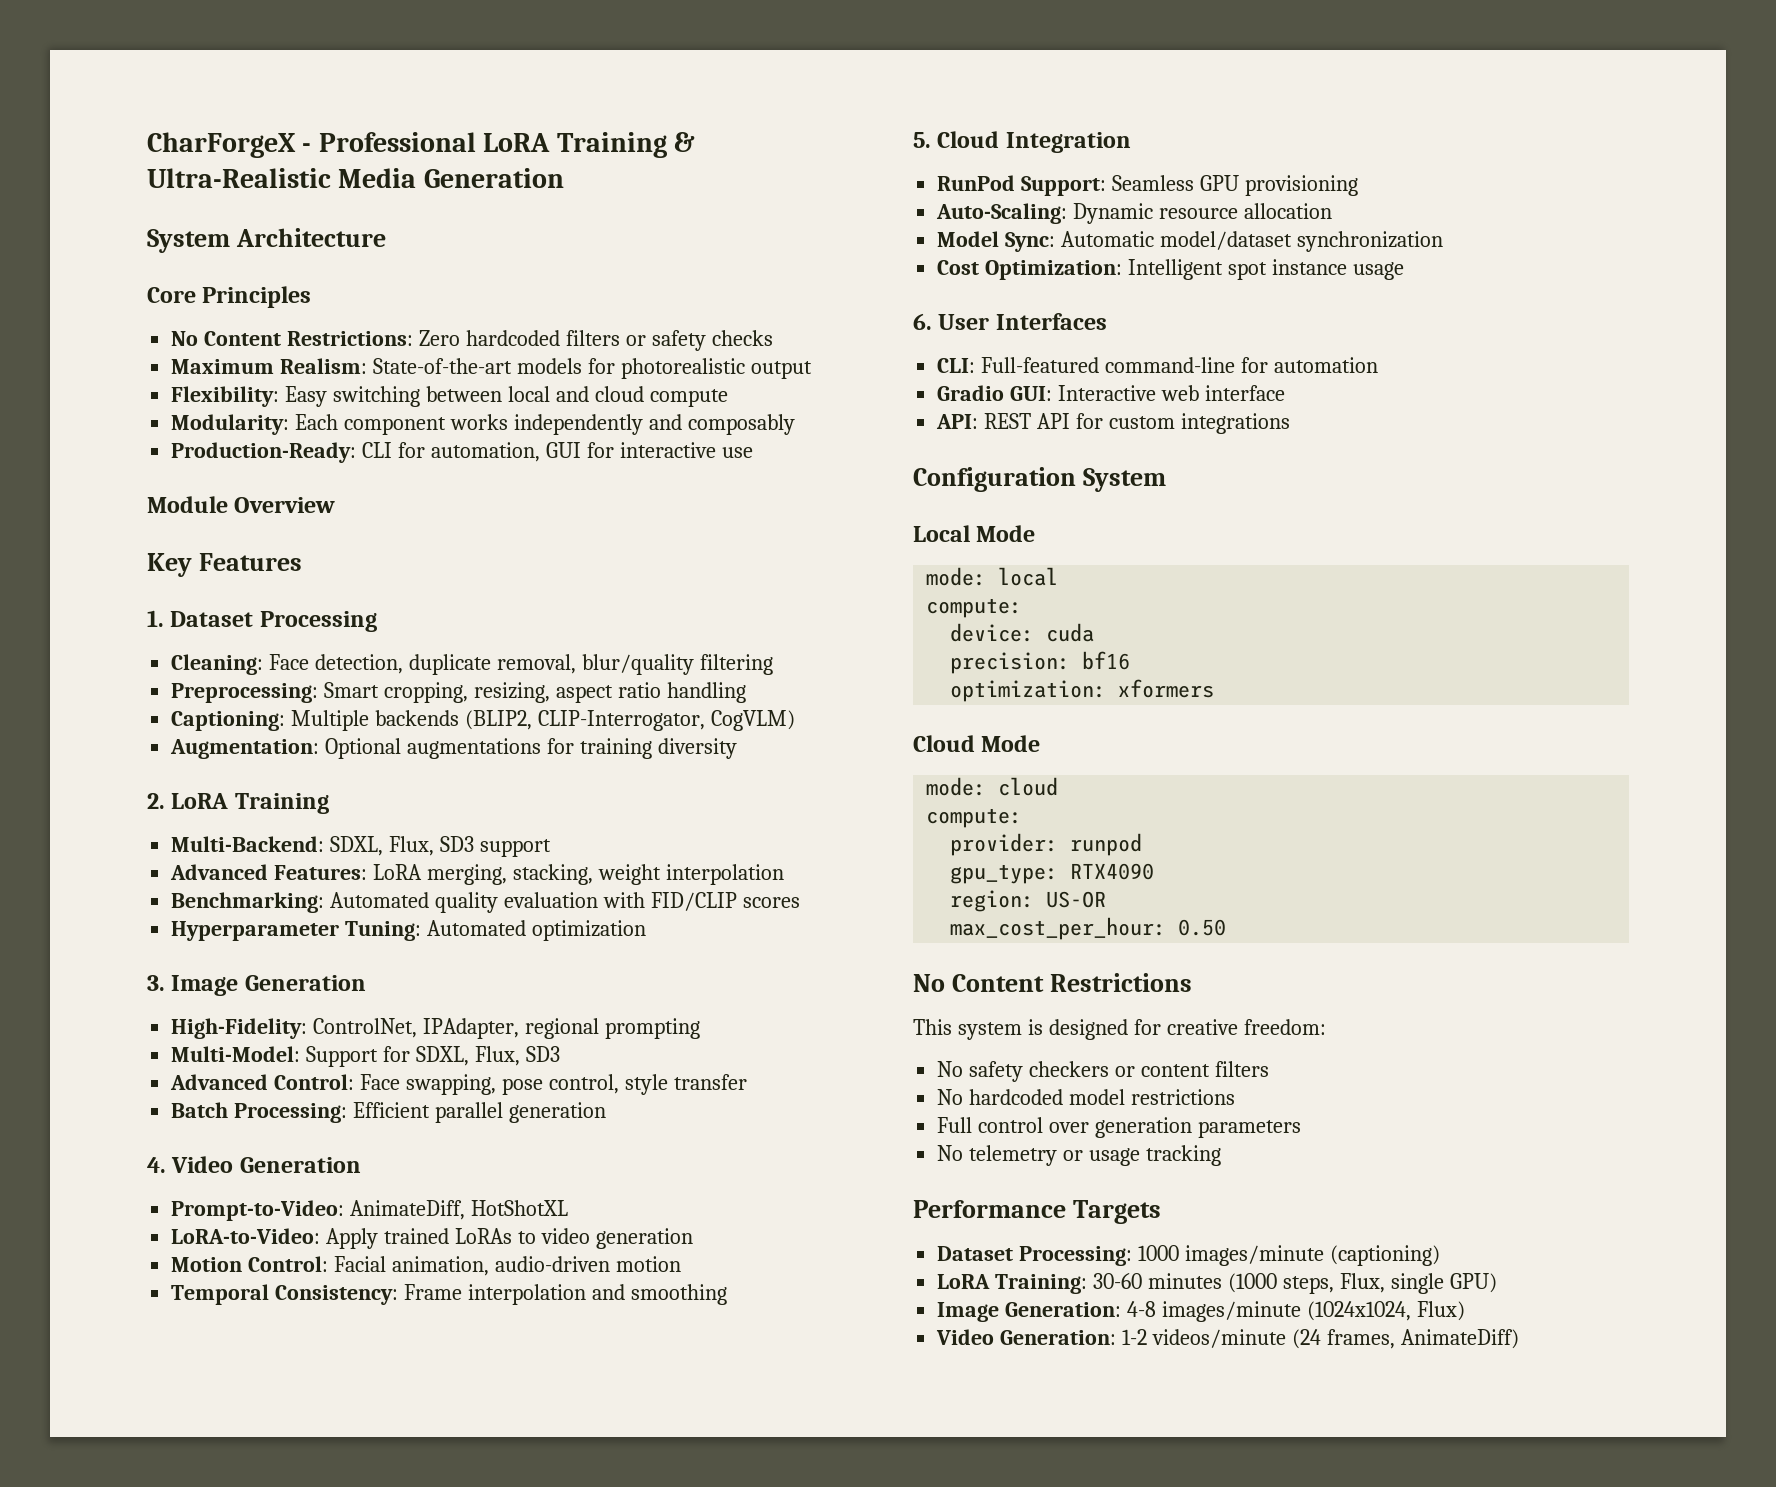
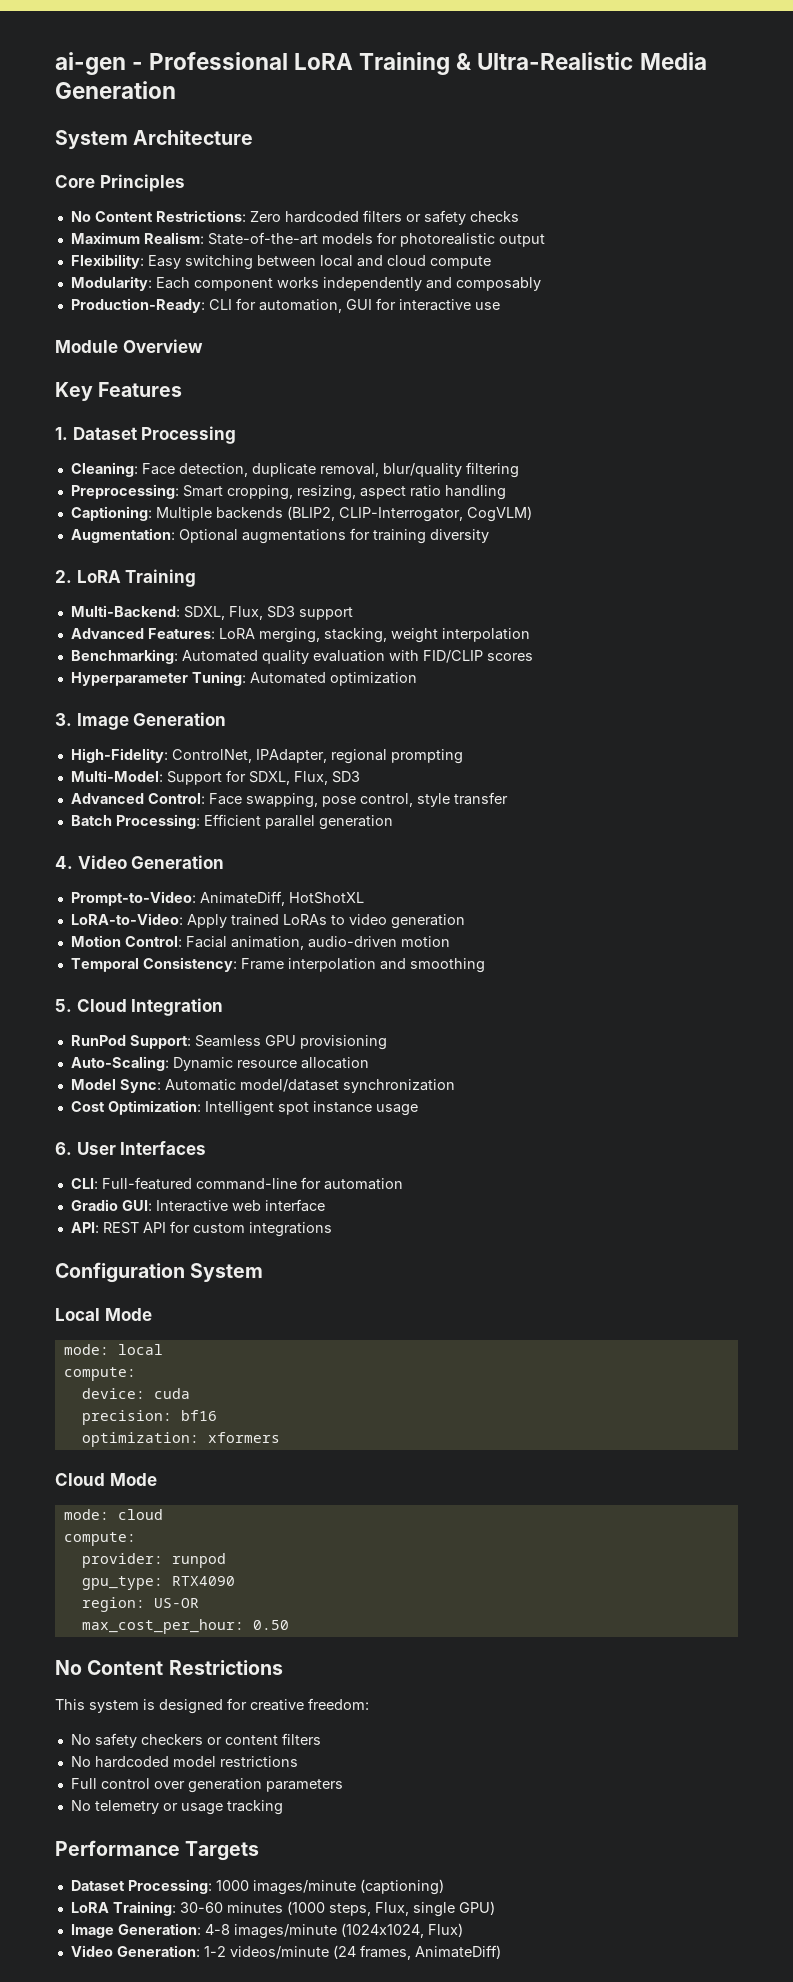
- CharForgeX - Professional LoRA Training & Ultra-Realistic Media Generation
+ ai-gen - Professional LoRA Training & Ultra-Realistic Media Generation

